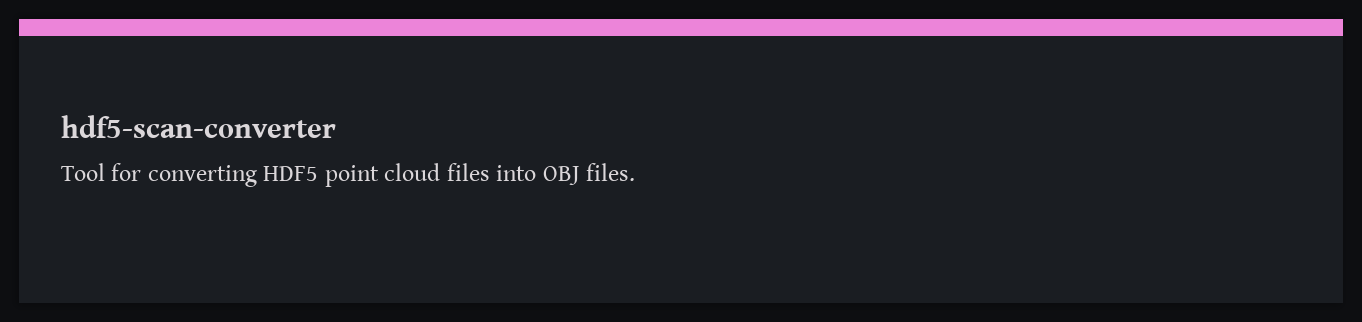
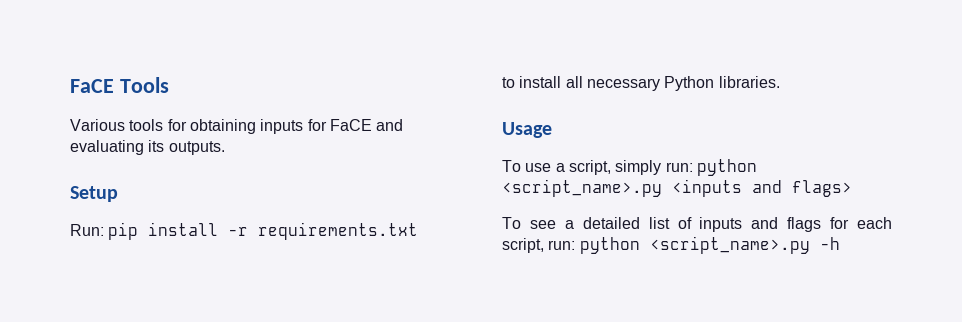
- hdf5-scan-converter
- Tool for converting HDF5 point cloud files into OBJ files.
+ FaCE Tools
+ Various tools for obtaining inputs for FaCE and evaluating its outputs.
+ Setup
+ Run: pip install -r requirements.txt
+ to install all necessary Python libraries.
+ Usage
+ To use a script, simply run: python <script_name>.py <inputs and flags>
+ To see a detailed list of inputs and flags for each script, run: python <script_name>.py -h

